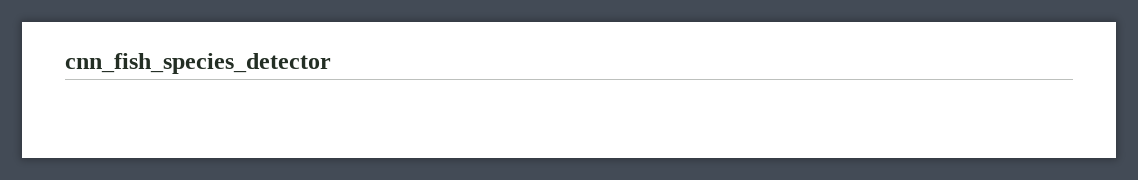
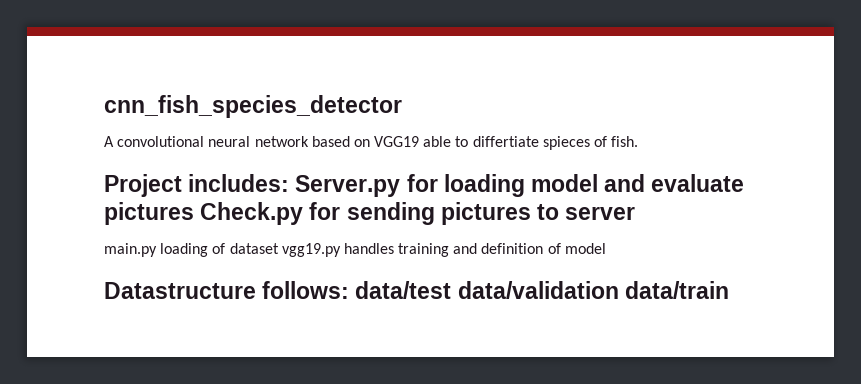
+ A convolutional neural network based on VGG19 able to differtiate spieces of fish.
+ Project includes: Server.py for loading model and evaluate pictures Check.py for sending pictures to server
+ main.py loading of dataset vgg19.py handles training and definition of model
+ Datastructure follows: data/test data/validation data/train

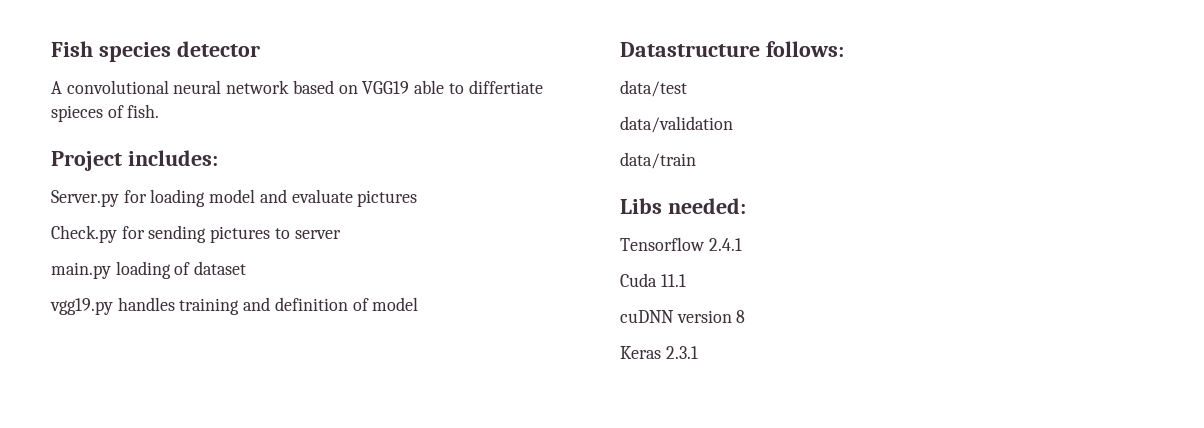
- cnn_fish_species_detector
+ Fish species detector
- Project includes: Server.py for loading model and evaluate pictures Check.py for sending pictures to server
+ Project includes:
+ Server.py for loading model and evaluate pictures
+ Check.py for sending pictures to server
- main.py loading of dataset vgg19.py handles training and definition of model
+ main.py loading of dataset
+ vgg19.py handles training and definition of model
- Datastructure follows: data/test data/validation data/train
+ Datastructure follows:
+ data/test
+ data/validation
+ data/train
+ Libs needed:
+ Tensorflow 2.4.1
+ Cuda 11.1
+ cuDNN version 8
+ Keras 2.3.1

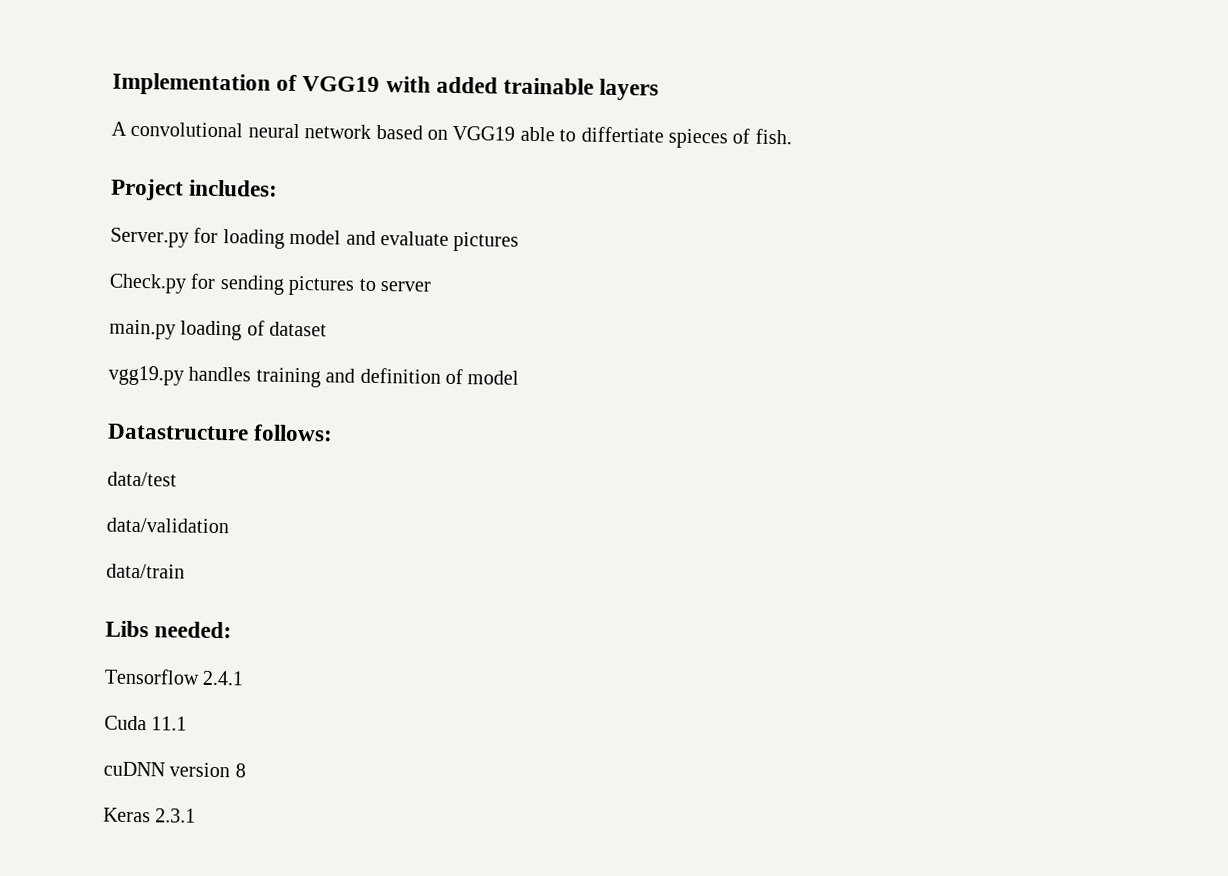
- Fish species detector
+ Implementation of VGG19 with added trainable layers

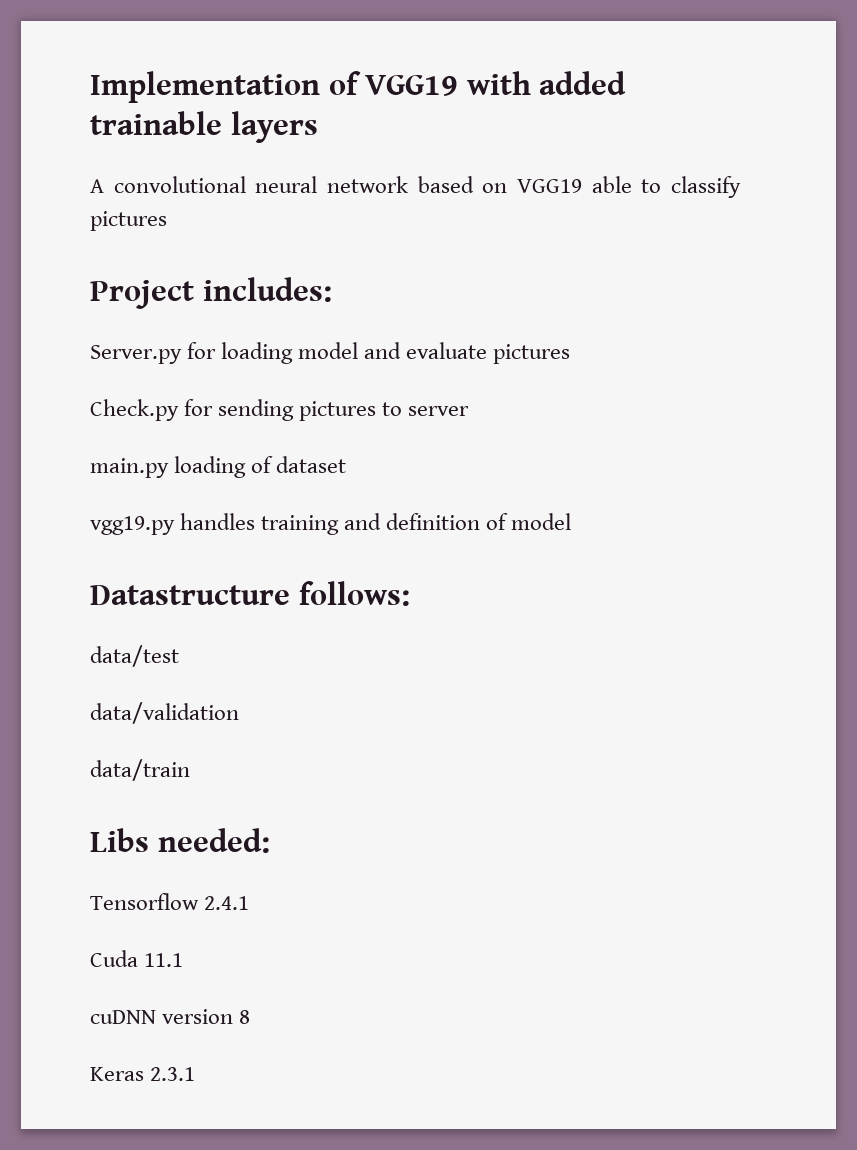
- A convolutional neural network based on VGG19 able to differtiate spieces of fish.
+ A convolutional neural network based on VGG19 able to classify pictures

